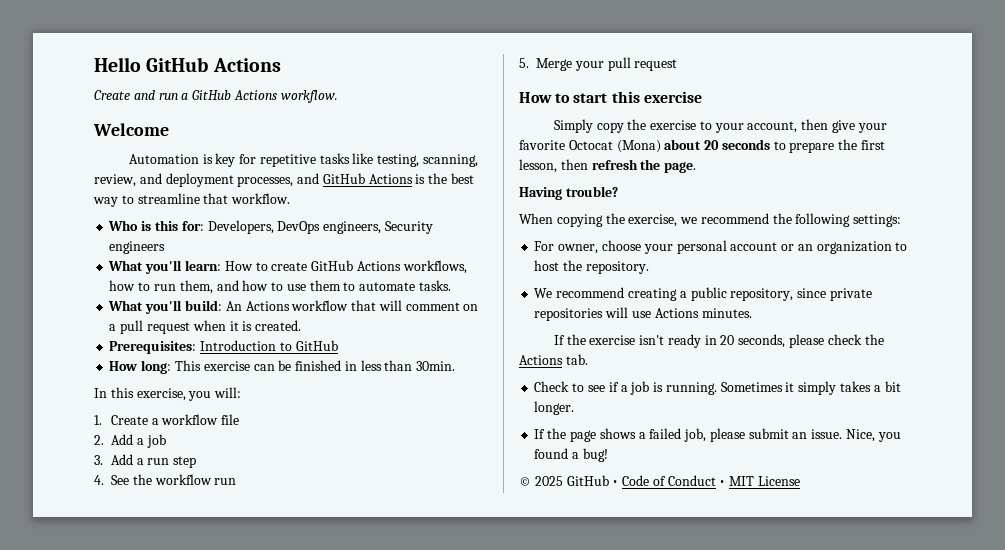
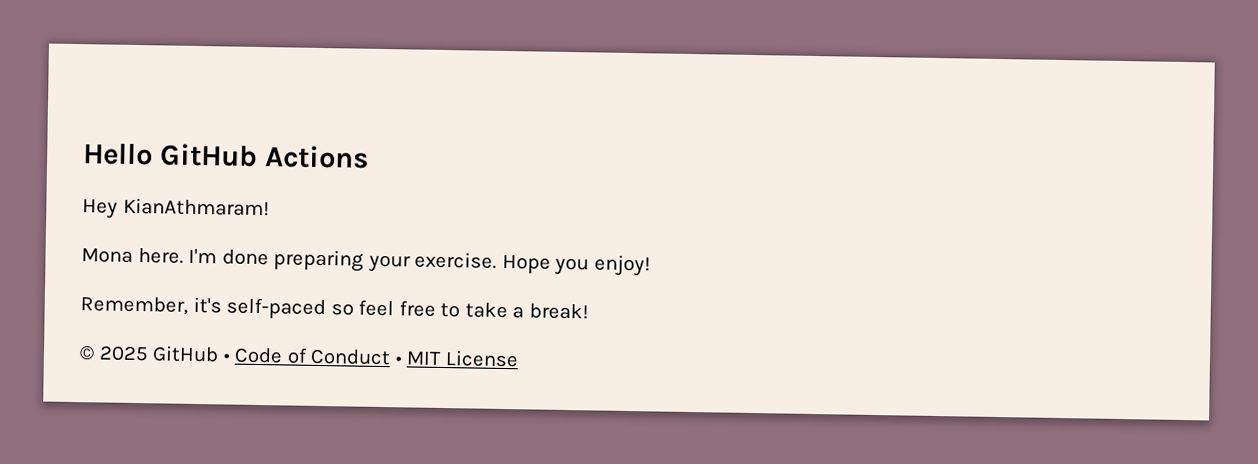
- Create and run a GitHub Actions workflow.
- Welcome
- Automation is key for repetitive tasks like testing, scanning, review, and deployment processes, and GitHub Actions is the best way to streamline that workflow.
- Who is this for: Developers, DevOps engineers, Security engineers
- What you'll learn: How to create GitHub Actions workflows, how to run them, and how to use them to automate tasks.
- What you'll build: An Actions workflow that will comment on a pull request when it is created.
- Prerequisites: Introduction to GitHub
- How long: This exercise can be finished in less than 30min.
- In this exercise, you will:
- 1. Create a workflow file
- 2. Add a job
- 3. Add a run step
- 4. See the workflow run
- 5. Merge your pull request
- How to start this exercise
- Simply copy the exercise to your account, then give your favorite Octocat (Mona) about 20 seconds to prepare the first lesson, then refresh the page.
- Having trouble?
- When copying the exercise, we recommend the following settings:
- For owner, choose your personal account or an organization to host the repository.
- We recommend creating a public repository, since private repositories will use Actions minutes.
- If the exercise isn't ready in 20 seconds, please check the Actions tab.
- Check to see if a job is running. Sometimes it simply takes a bit longer.
- If the page shows a failed job, please submit an issue. Nice, you found a bug!
+ Hey KianAthmaram!
+ Mona here. I'm done preparing your exercise. Hope you enjoy!
+ Remember, it's self-paced so feel free to take a break!

